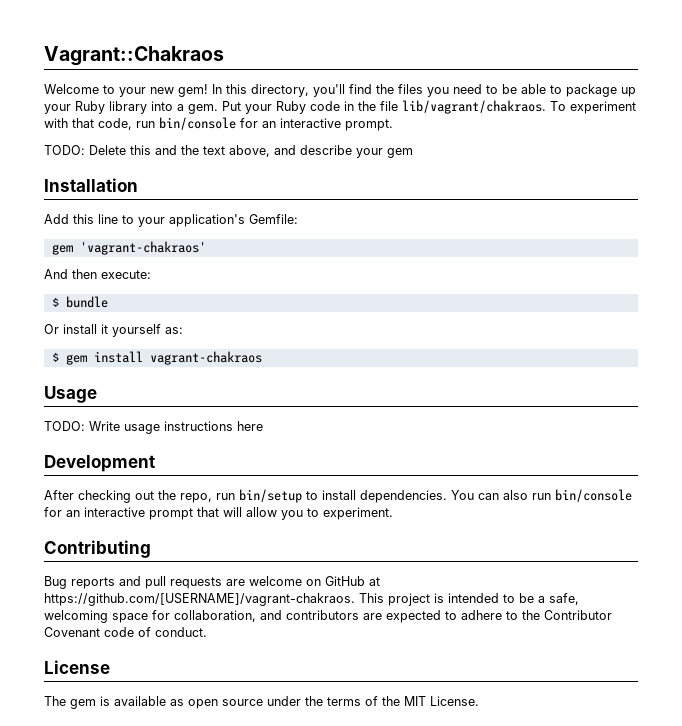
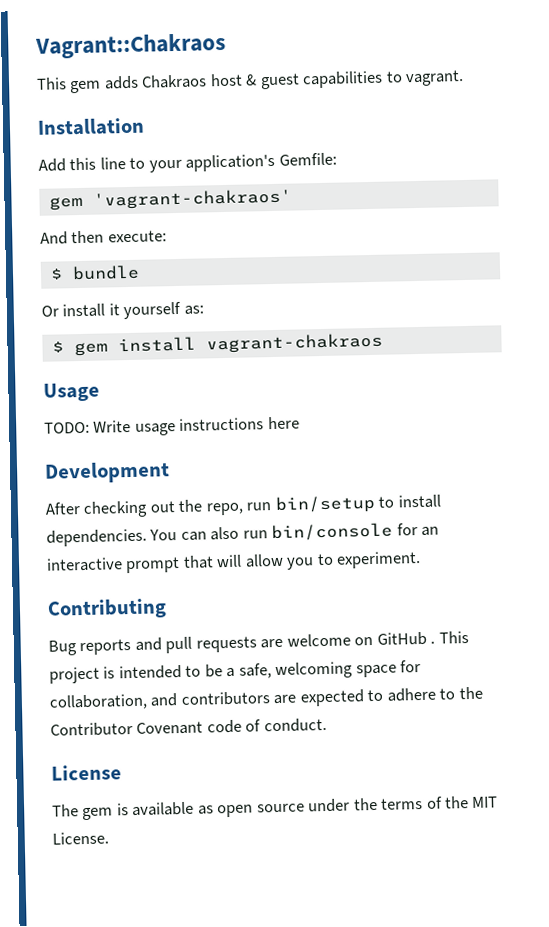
- Welcome to your new gem! In this directory, you'll find the files you need to be able to package up your Ruby library into a gem. Put your Ruby code in the file lib/vagrant/chakraos. To experiment with that code, run bin/console for an interactive prompt.
- TODO: Delete this and the text above, and describe your gem
+ This gem adds Chakraos host & guest capabilities to vagrant.
- Bug reports and pull requests are welcome on GitHub at https://github.com/[USERNAME]/vagrant-chakraos. This project is intended to be a safe, welcoming space for collaboration, and contributors are expected to adhere to the Contributor Covenant code of conduct.
+ Bug reports and pull requests are welcome on GitHub . This project is intended to be a safe, welcoming space for collaboration, and contributors are expected to adhere to the Contributor Covenant code of conduct.

